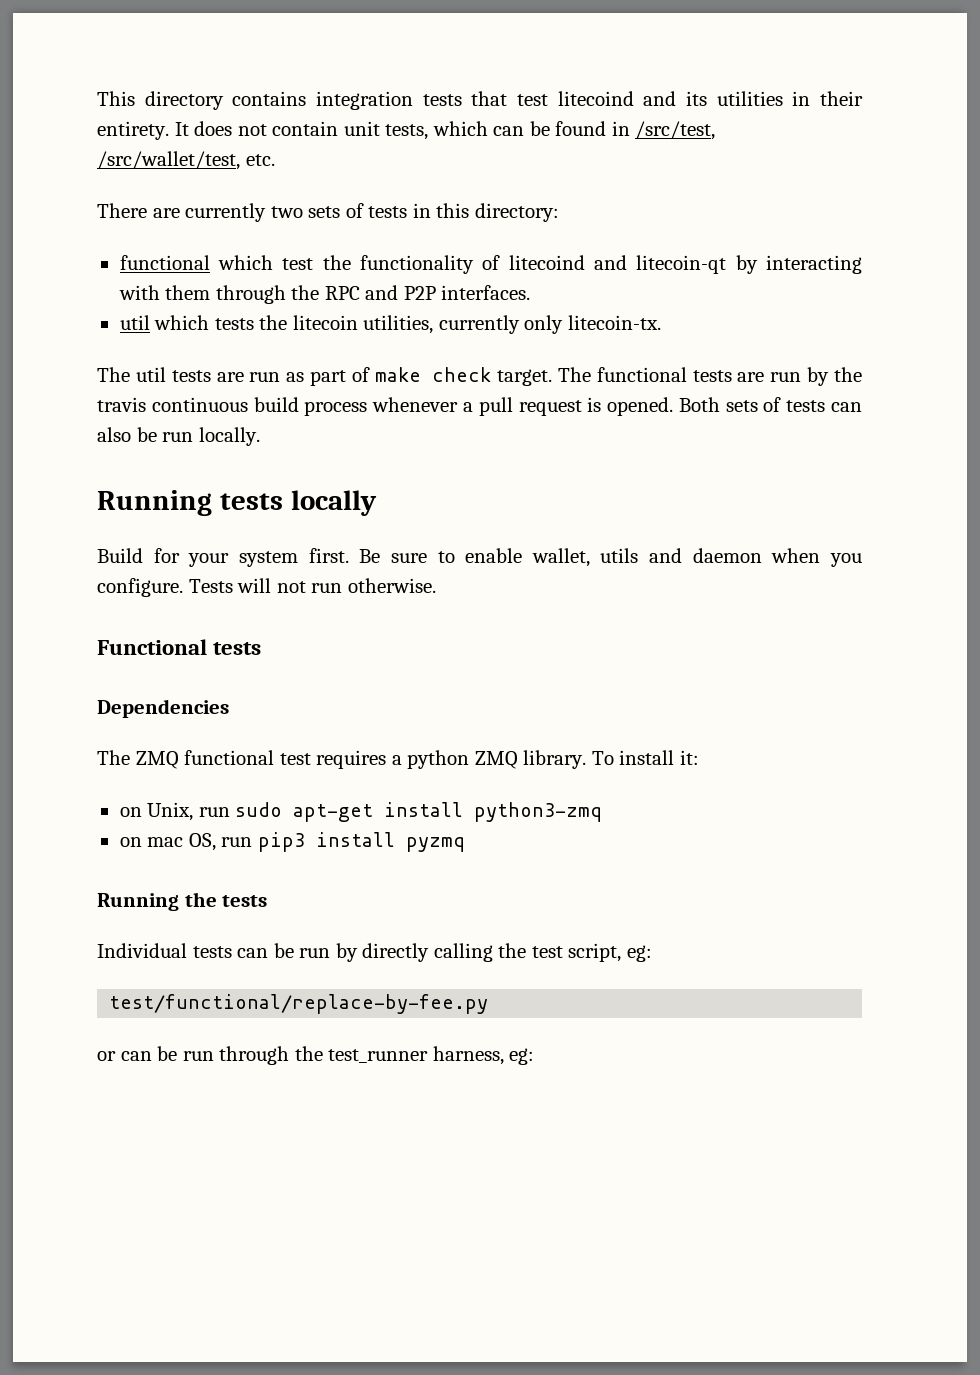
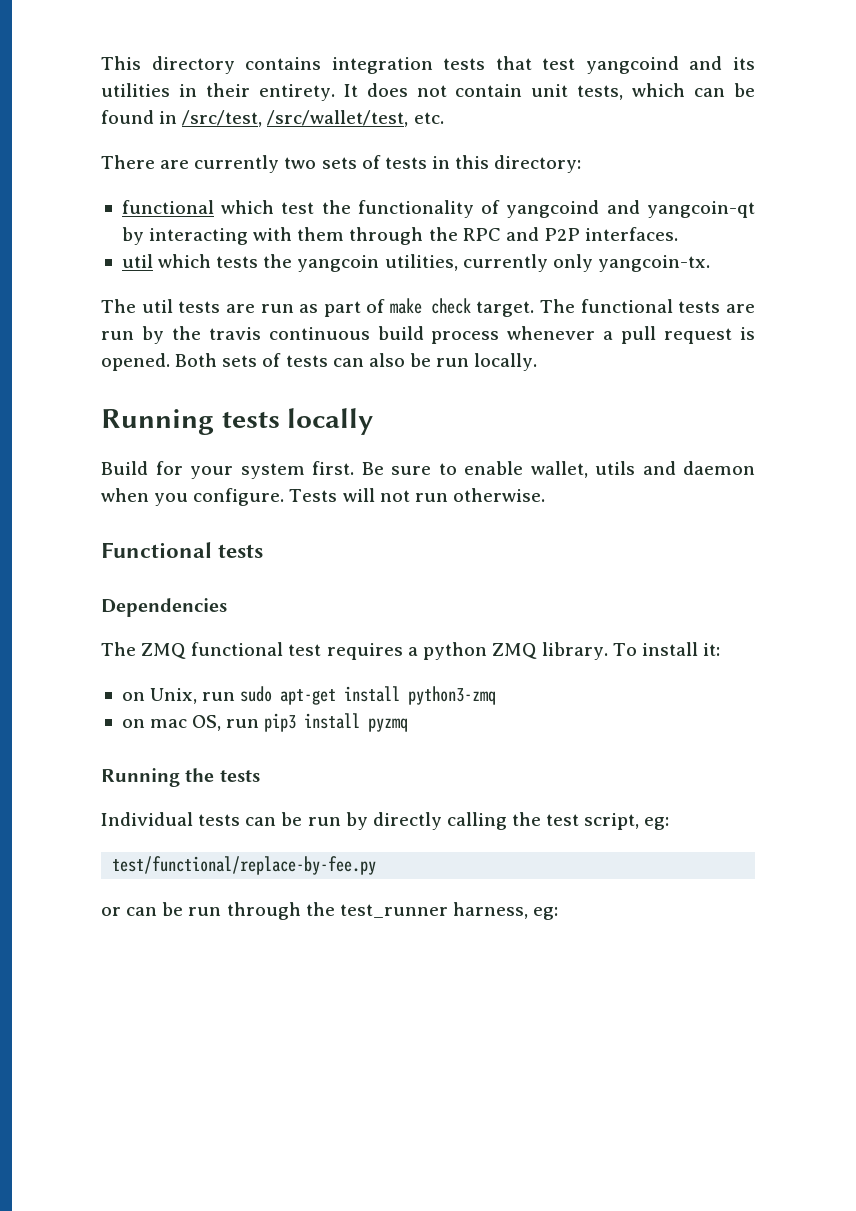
- This directory contains integration tests that test litecoind and its utilities in their entirety.
+ This directory contains integration tests that test yangcoind and its utilities in their entirety.
- functional which test the functionality of litecoind and litecoin-qt by interacting with them through the RPC and P2P interfaces.
+ functional which test the functionality of yangcoind and yangcoin-qt by interacting with them through the RPC and P2P interfaces.
- util which tests the litecoin utilities, currently only litecoin-tx.
+ util which tests the yangcoin utilities, currently only yangcoin-tx.

